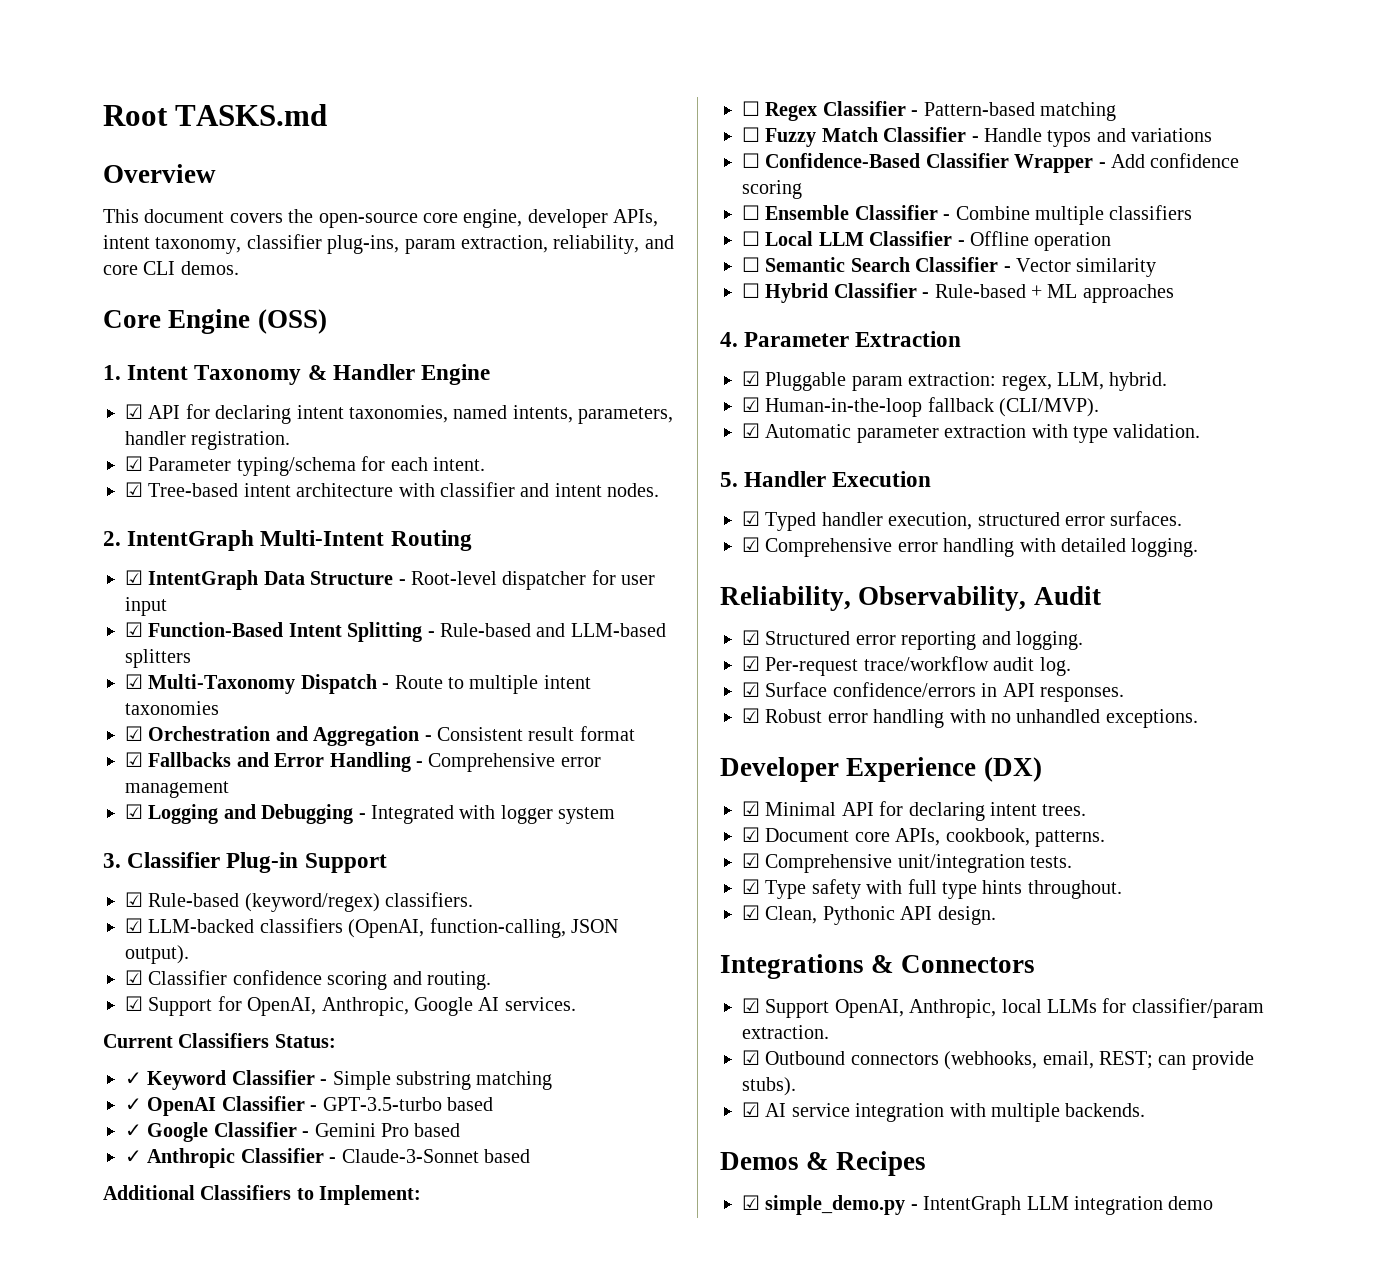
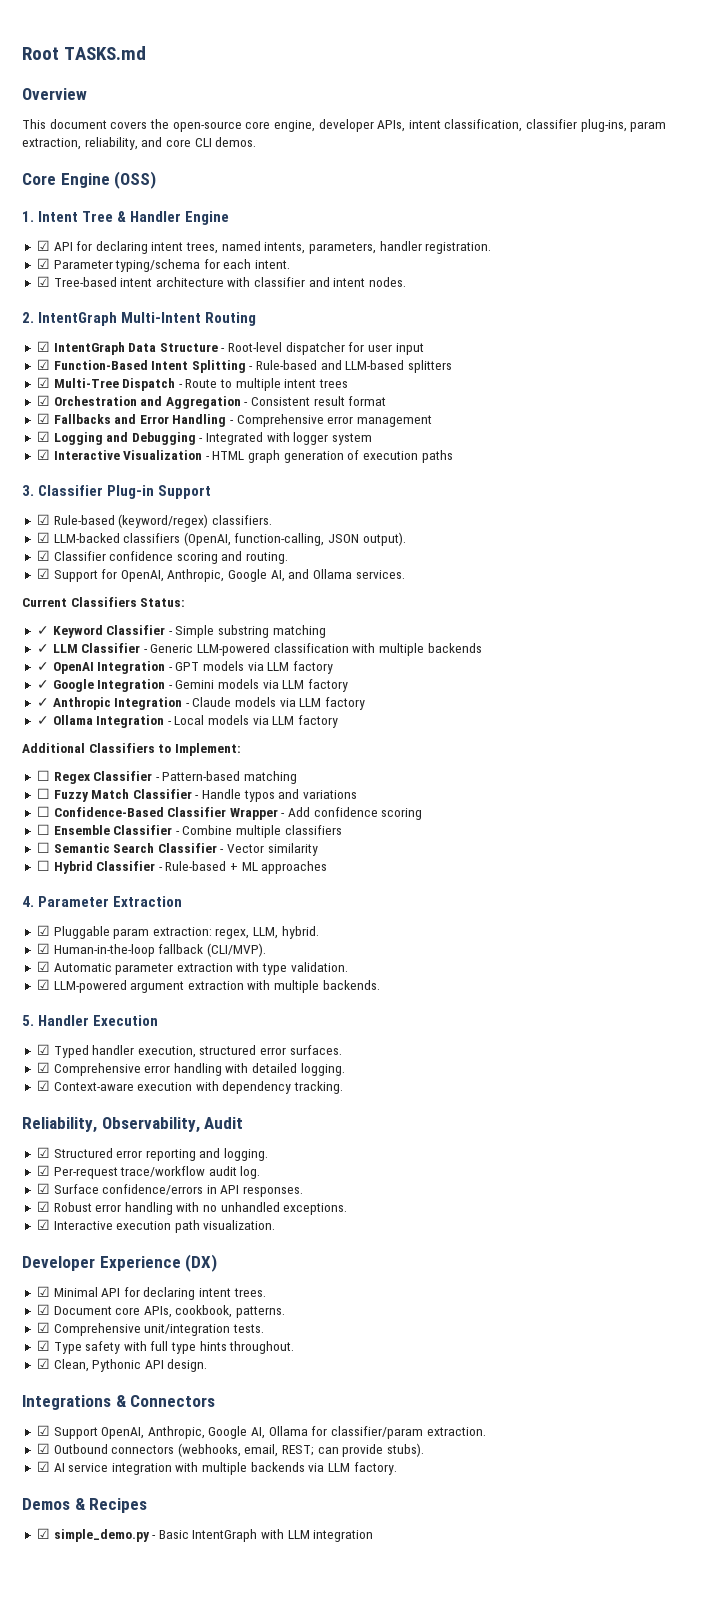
- This document covers the open-source core engine, developer APIs, intent taxonomy, classifier plug-ins, param extraction, reliability, and core CLI demos.
+ This document covers the open-source core engine, developer APIs, intent classification, classifier plug-ins, param extraction, reliability, and core CLI demos.
- 1. Intent Taxonomy & Handler Engine
+ 1. Intent Tree & Handler Engine
- ☑ API for declaring intent taxonomies, named intents, parameters, handler registration.
+ ☑ API for declaring intent trees, named intents, parameters, handler registration.
- ☑ Multi-Taxonomy Dispatch - Route to multiple intent taxonomies
+ ☑ Multi-Tree Dispatch - Route to multiple intent trees
+ ☑ Interactive Visualization - HTML graph generation of execution paths
- ☑ Support for OpenAI, Anthropic, Google AI services.
+ ☑ Support for OpenAI, Anthropic, Google AI, and Ollama services.
- ✓ OpenAI Classifier - GPT-3.5-turbo based
+ ✓ LLM Classifier - Generic LLM-powered classification with multiple backends
+ ✓ OpenAI Integration - GPT models via LLM factory
- ✓ Google Classifier - Gemini Pro based
- ✓ Anthropic Classifier - Claude-3-Sonnet based
+ ✓ Google Integration - Gemini models via LLM factory
+ ✓ Anthropic Integration - Claude models via LLM factory
+ ✓ Ollama Integration - Local models via LLM factory
- ☐ Local LLM Classifier - Offline operation
+ ☑ LLM-powered argument extraction with multiple backends.
+ ☑ Context-aware execution with dependency tracking.
+ ☑ Interactive execution path visualization.
- ☑ Support OpenAI, Anthropic, local LLMs for classifier/param extraction.
+ ☑ Support OpenAI, Anthropic, Google AI, Ollama for classifier/param extraction.
- ☑ AI service integration with multiple backends.
+ ☑ AI service integration with multiple backends via LLM factory.
- ☑ simple_demo.py - IntentGraph LLM integration demo
+ ☑ simple_demo.py - Basic IntentGraph with LLM integration

